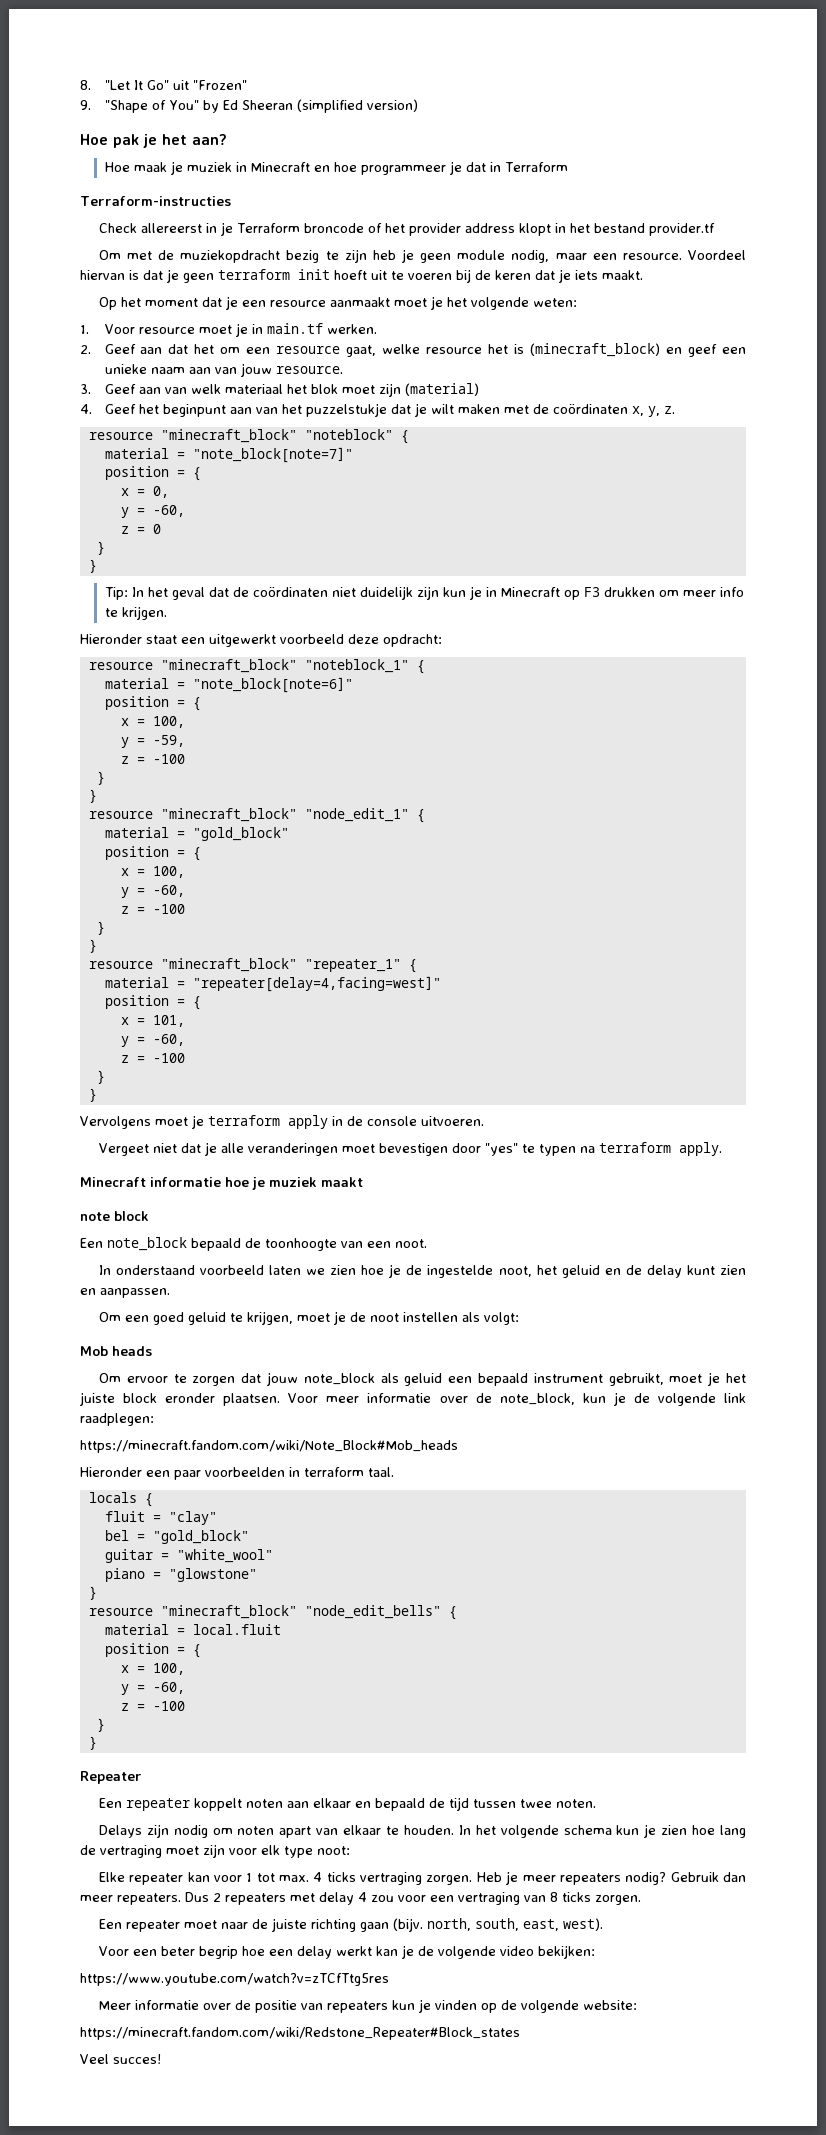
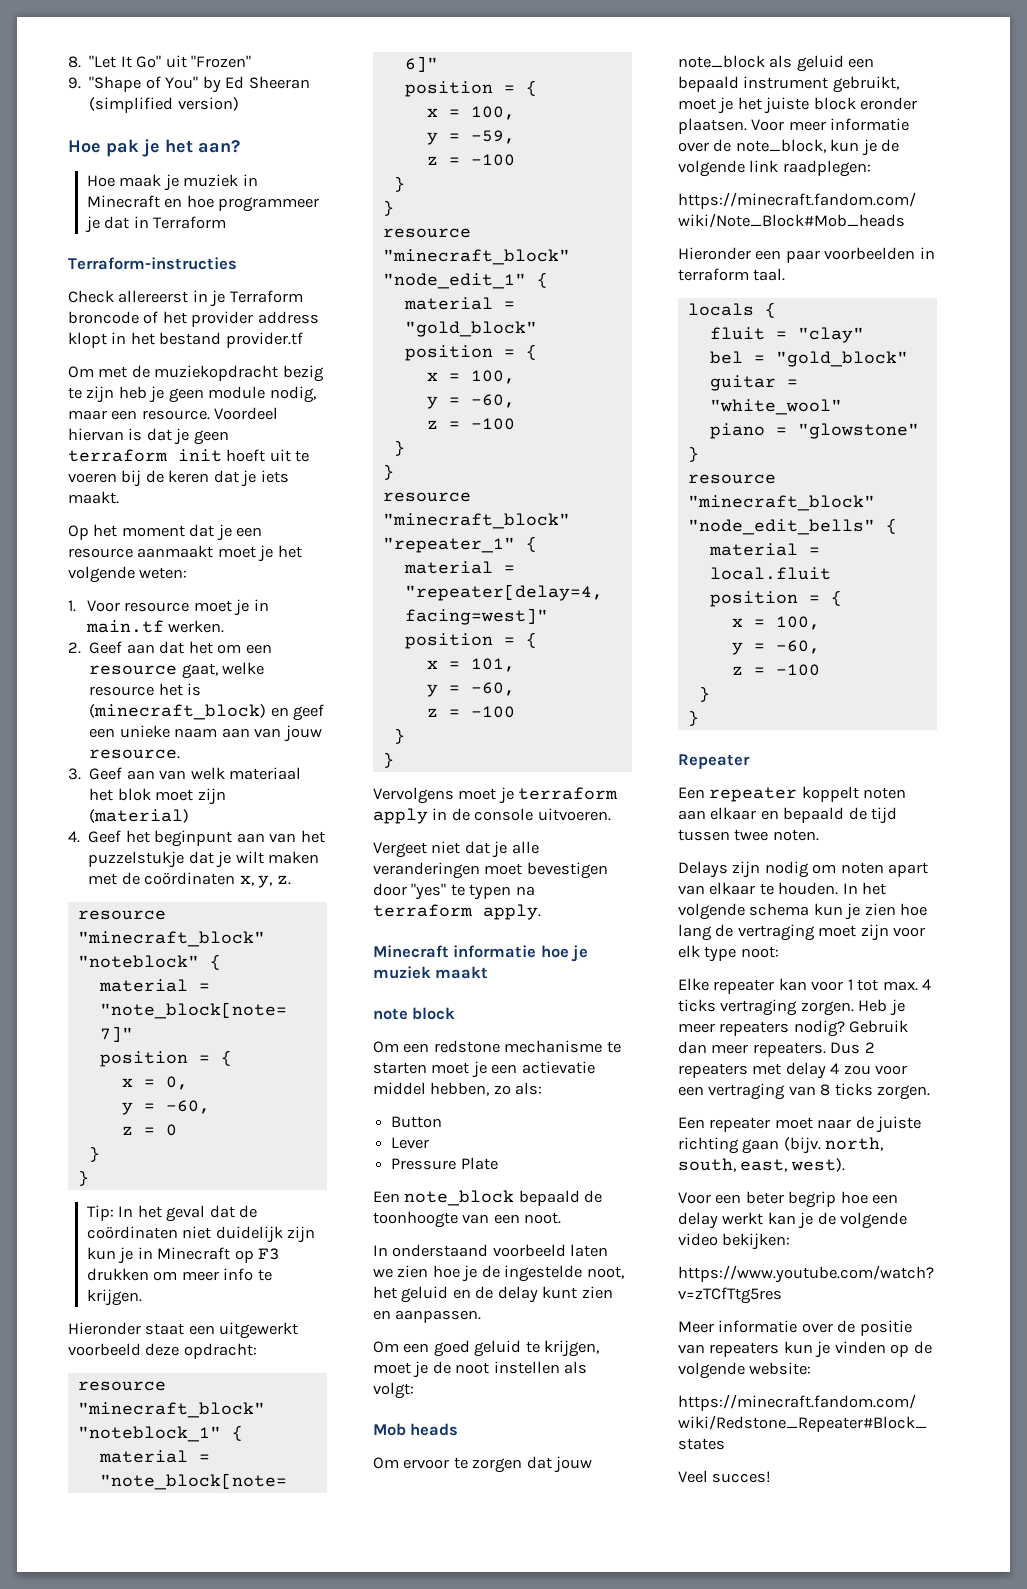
+ Om een redstone mechanisme te starten moet je een actievatie middel hebben, zo als:
+ Button
+ Lever
+ Pressure Plate

